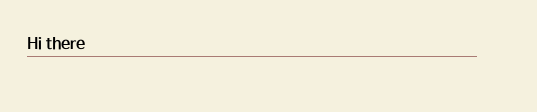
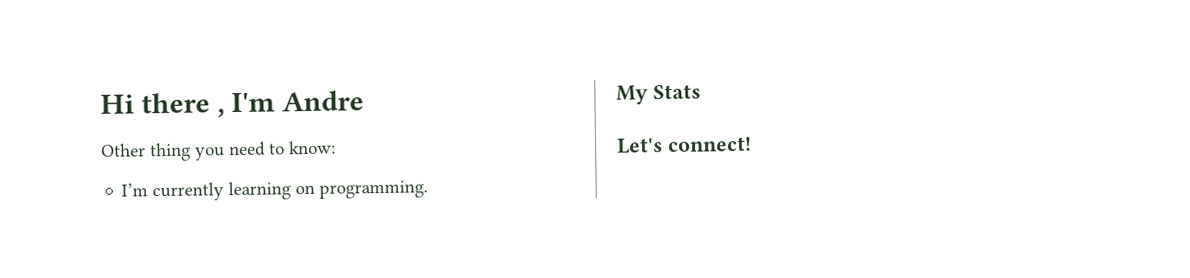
- Hi there
+ Hi there , I'm Andre
+ Other thing you need to know:
+ I’m currently learning on programming.
+ My Stats
+ Let's connect!

